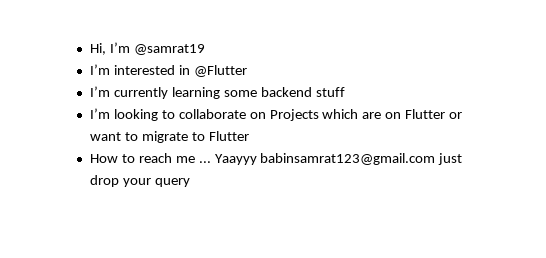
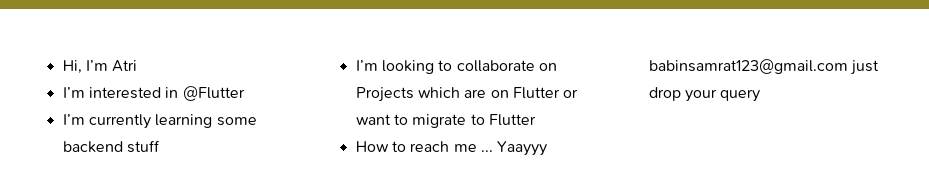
- Hi, I’m @samrat19
+ Hi, I’m Atri

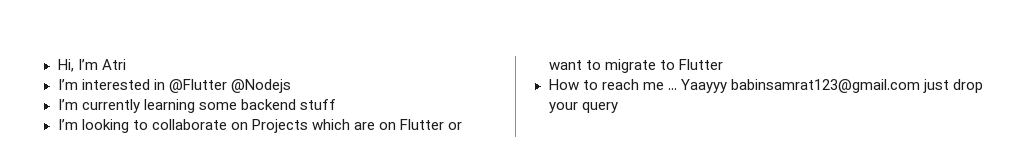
- I’m interested in @Flutter
+ I’m interested in @Flutter @Nodejs

